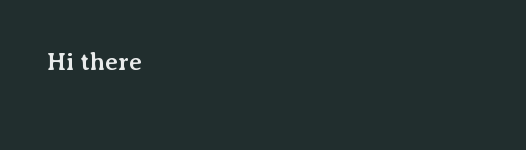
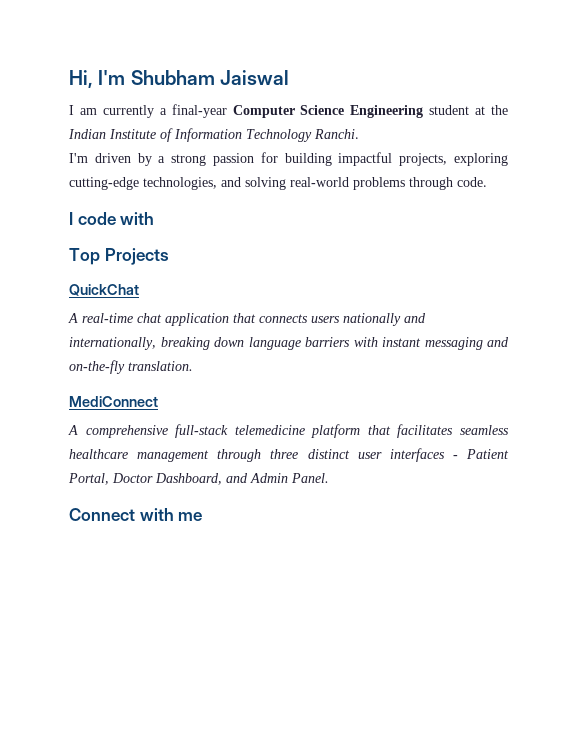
- Hi there
+ Hi, I'm Shubham Jaiswal
+ I am currently a final-year Computer Science Engineering student at the Indian Institute of Information Technology Ranchi.
+ I'm driven by a strong passion for building impactful projects, exploring cutting-edge technologies, and solving real-world problems through code.
+ I code with
+ Top Projects
+ QuickChat
+ A real-time chat application that connects users nationally and internationally, breaking down language barriers with instant messaging and on-the-fly translation.
+ MediConnect
+ A comprehensive full-stack telemedicine platform that facilitates seamless healthcare management through three distinct user interfaces - Patient Portal, Doctor Dashboard, and Admin Panel.
+ Connect with me

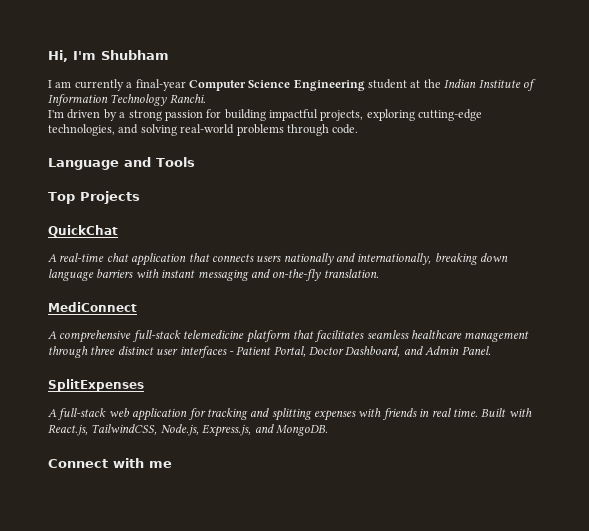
- Hi, I'm Shubham Jaiswal
+ Hi, I'm Shubham
- I code with
+ Language and Tools
+ SplitExpenses
+ A full-stack web application for tracking and splitting expenses with friends in real time. Built with React.js, TailwindCSS, Node.js, Express.js, and MongoDB.

